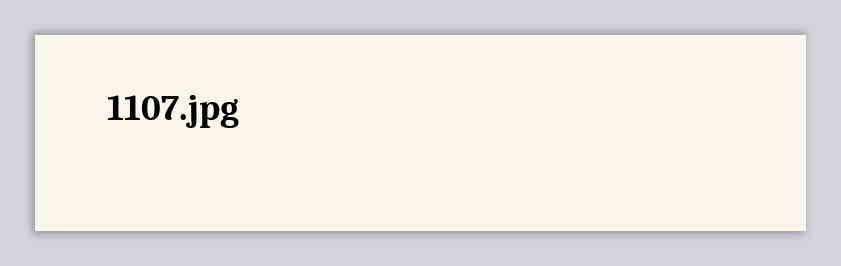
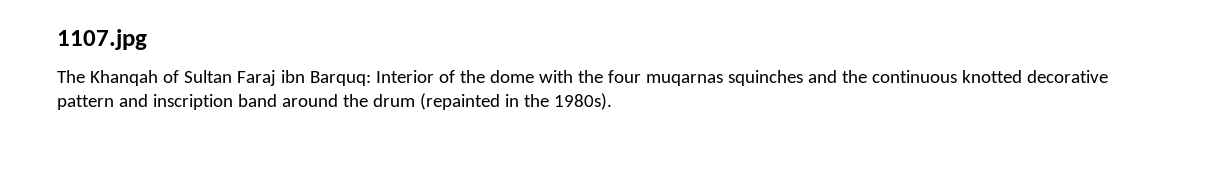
+ The Khanqah of Sultan Faraj ibn Barquq: Interior of the dome with the four muqarnas squinches and the continuous knotted decorative pattern and inscription band around the drum (repainted in the 1980s).

